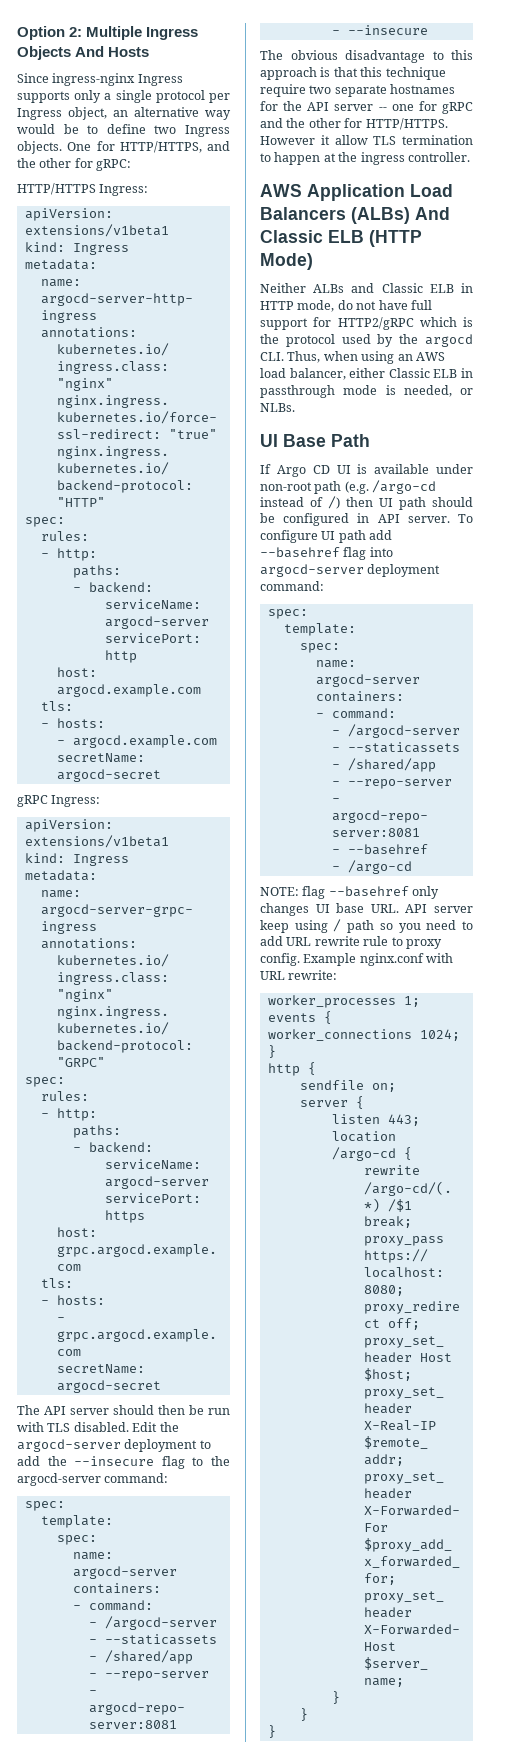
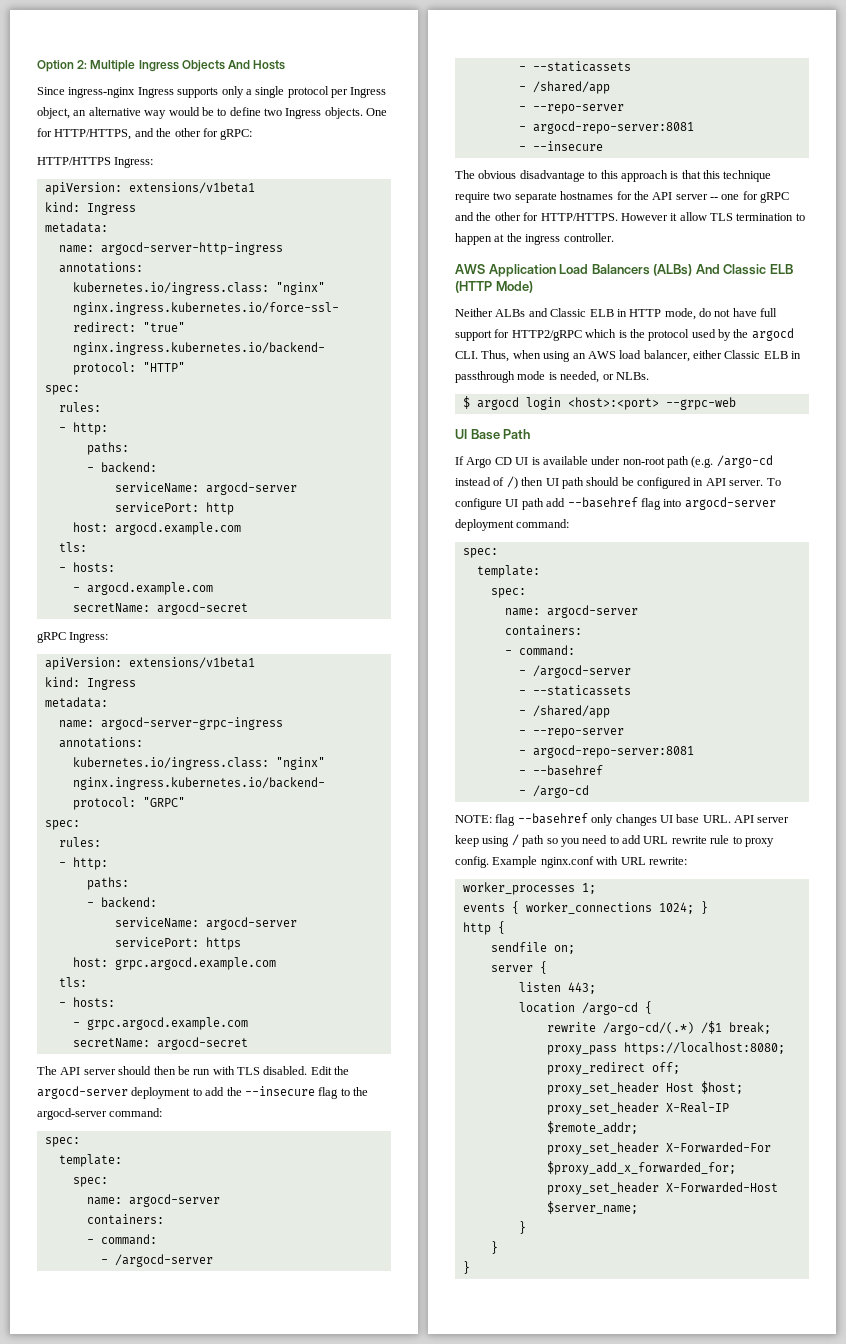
+ $ argocd login <host>:<port> --grpc-web

